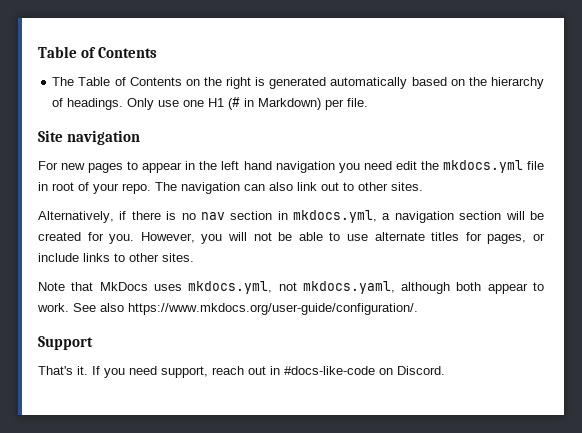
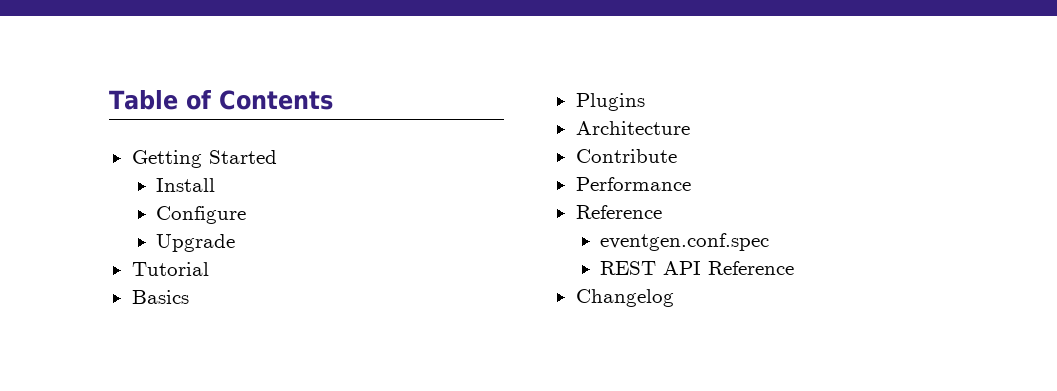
- The Table of Contents on the right is generated automatically based on the hierarchy of headings. Only use one H1 (# in Markdown) per file.
- Site navigation
- For new pages to appear in the left hand navigation you need edit the mkdocs.yml file in root of your repo. The navigation can also link out to other sites.
- Alternatively, if there is no nav section in mkdocs.yml, a navigation section will be created for you. However, you will not be able to use alternate titles for pages, or include links to other sites.
- Note that MkDocs uses mkdocs.yml, not mkdocs.yaml, although both appear to work. See also https://www.mkdocs.org/user-guide/configuration/.
- Support
- That's it. If you need support, reach out in #docs-like-code on Discord.
+ Getting Started
+ Install
+ Configure
+ Upgrade
+ Tutorial
+ Basics
+ Plugins
+ Architecture
+ Contribute
+ Performance
+ Reference
+ eventgen.conf.spec
+ REST API Reference
+ Changelog

